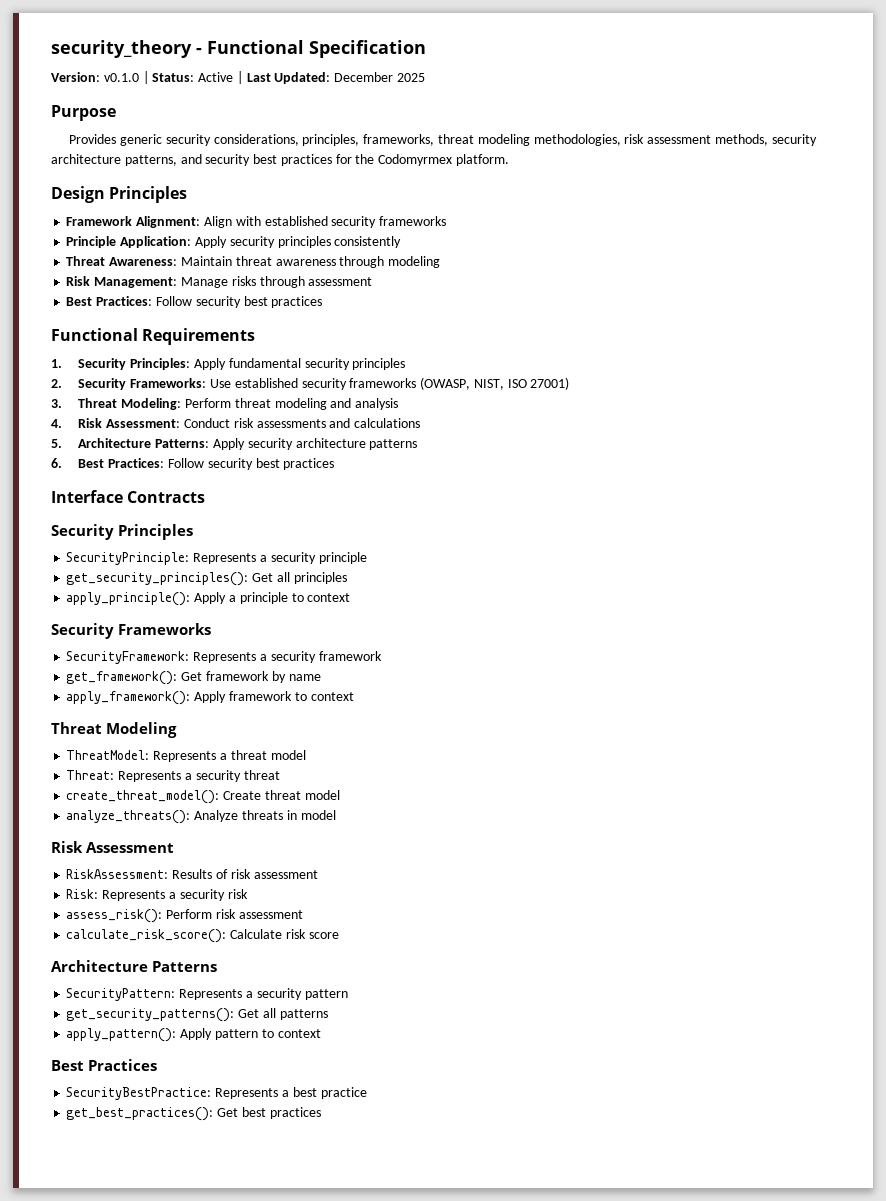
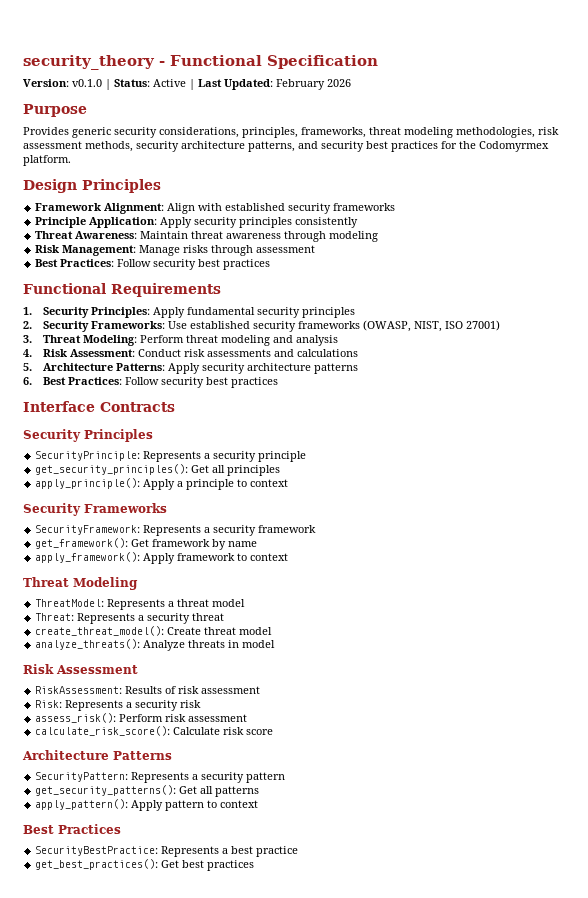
- Version: v0.1.0 | Status: Active | Last Updated: December 2025
+ Version: v0.1.0 | Status: Active | Last Updated: February 2026

